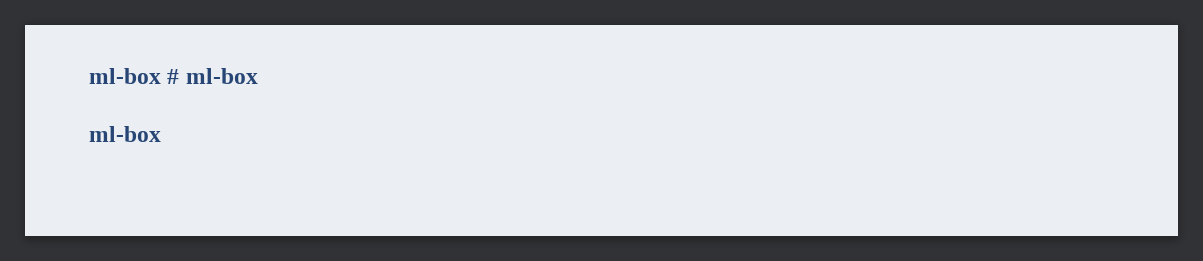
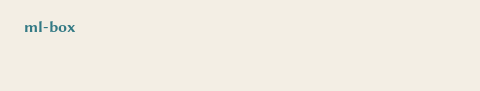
- ml-box # ml-box

